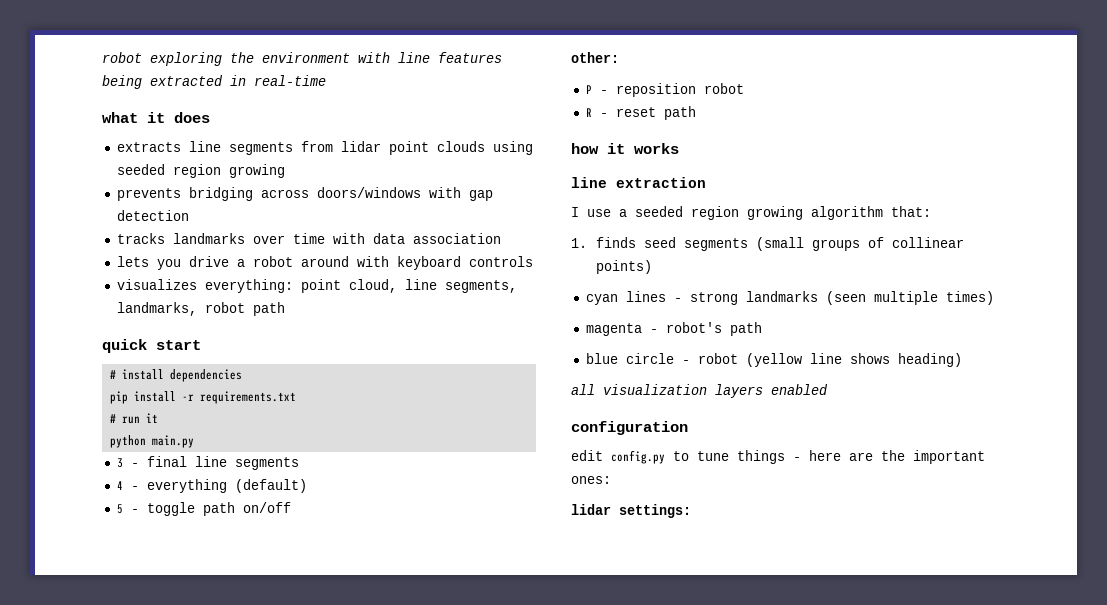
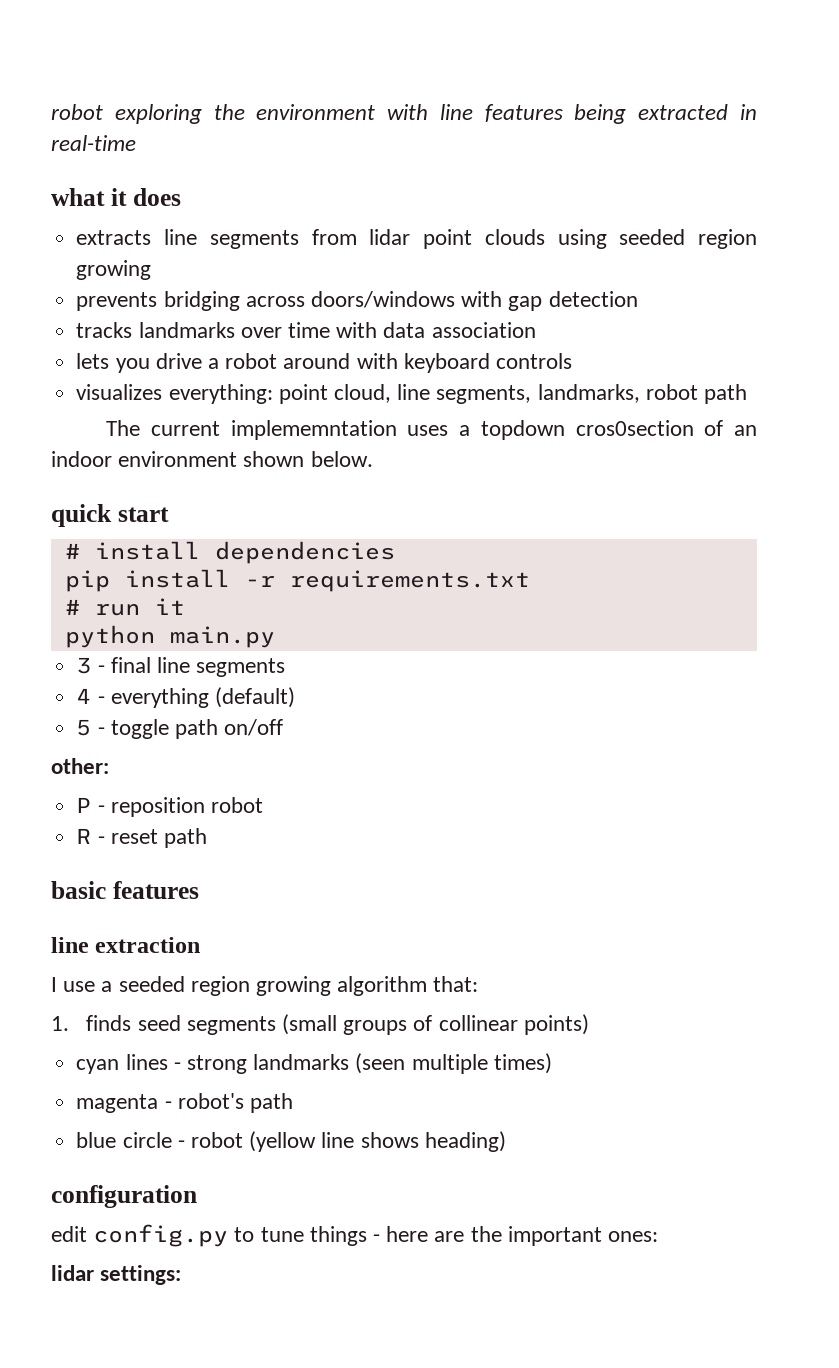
+ The current implememntation uses a topdown cros0section of an indoor environment shown below.
- how it works
+ basic features
- all visualization layers enabled

